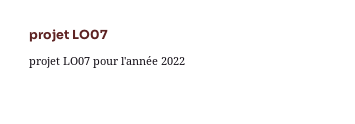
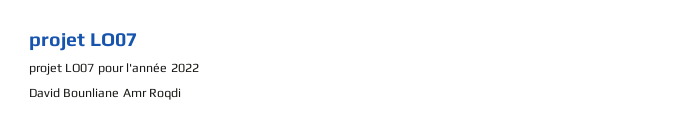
+ David Bounliane Amr Roqdi

